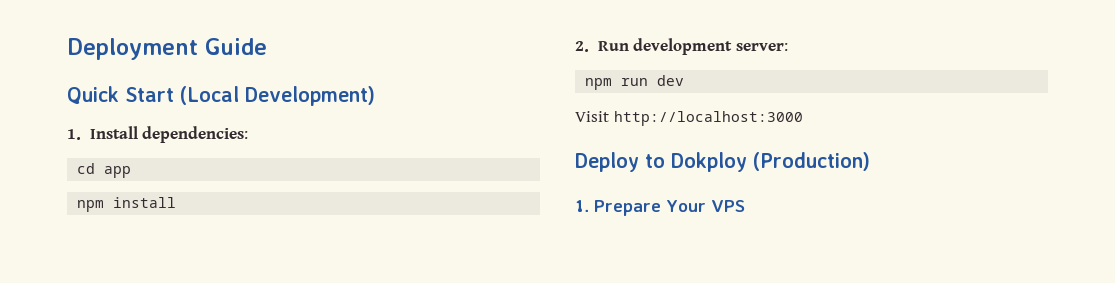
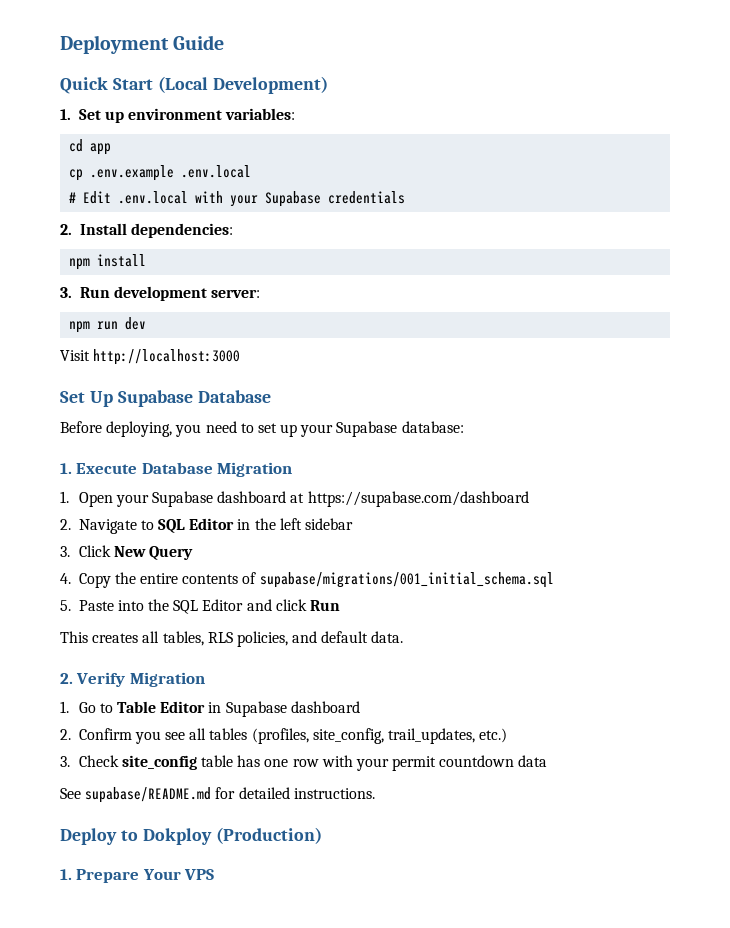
- 1. Install dependencies:
+ 1. Set up environment variables:
  cd app
+ cp .env.example .env.local
+ # Edit .env.local with your Supabase credentials
+ 2. Install dependencies:
- 2. Run development server:
+ 3. Run development server:
+ Set Up Supabase Database
+ Before deploying, you need to set up your Supabase database:
+ 1. Execute Database Migration
+ 1. Open your Supabase dashboard at https://supabase.com/dashboard
+ 2. Navigate to SQL Editor in the left sidebar
+ 3. Click New Query
+ 4. Copy the entire contents of supabase/migrations/001_initial_schema.sql
+ 5. Paste into the SQL Editor and click Run
+ This creates all tables, RLS policies, and default data.
+ 2. Verify Migration
+ 1. Go to Table Editor in Supabase dashboard
+ 2. Confirm you see all tables (profiles, site_config, trail_updates, etc.)
+ 3. Check site_config table has one row with your permit countdown data
+ See supabase/README.md for detailed instructions.

